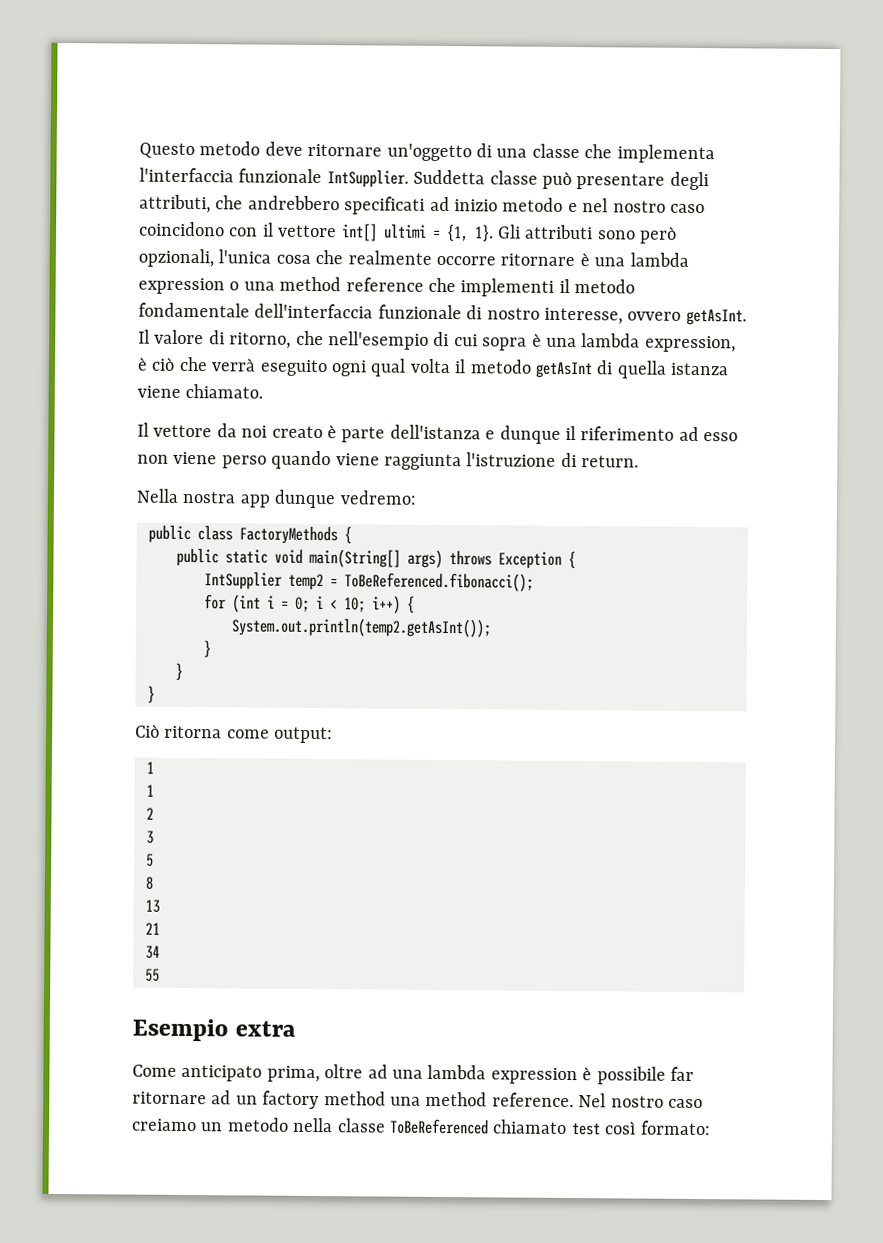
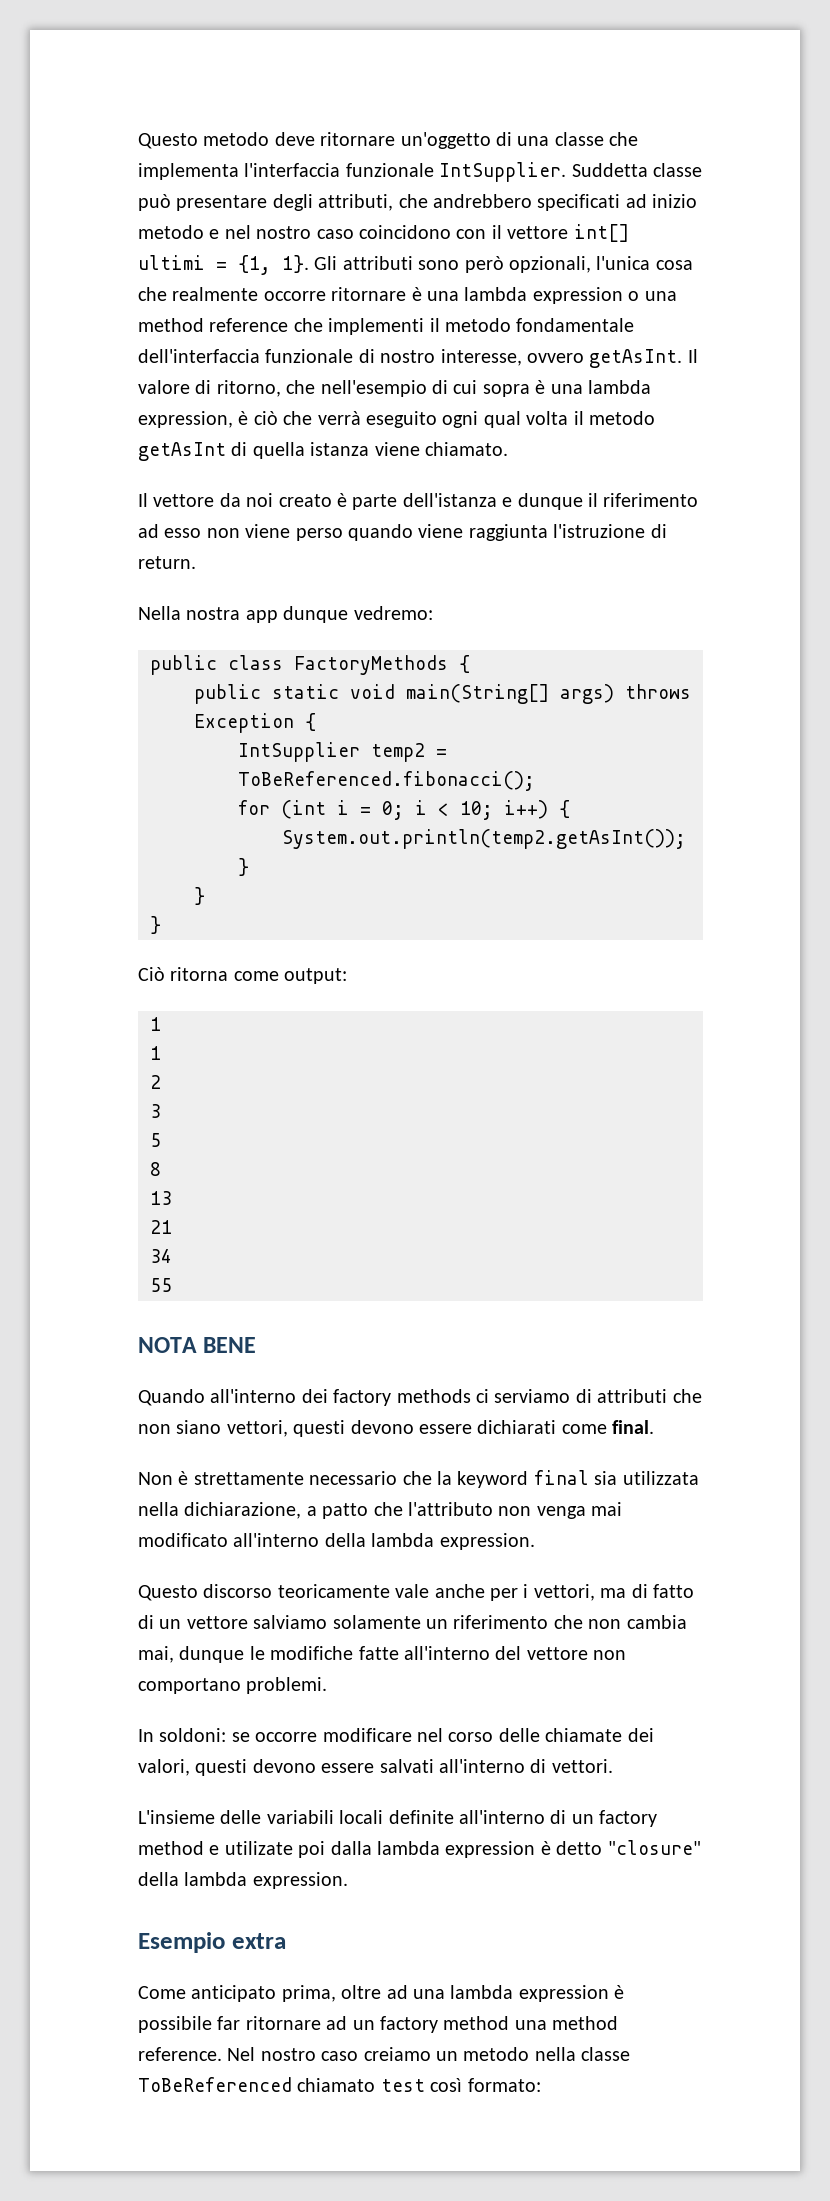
+ NOTA BENE
+ Quando all'interno dei factory methods ci serviamo di attributi che non siano vettori, questi devono essere dichiarati come final.
+ Non è strettamente necessario che la keyword final sia utilizzata nella dichiarazione, a patto che l'attributo non venga mai modificato all'interno della lambda expression.
+ Questo discorso teoricamente vale anche per i vettori, ma di fatto di un vettore salviamo solamente un riferimento che non cambia mai, dunque le modifiche fatte all'interno del vettore non comportano problemi.
+ In soldoni: se occorre modificare nel corso delle chiamate dei valori, questi devono essere salvati all'interno di vettori.
+ L'insieme delle variabili locali definite all'interno di un factory method e utilizate poi dalla lambda expression è detto "closure" della lambda expression.

